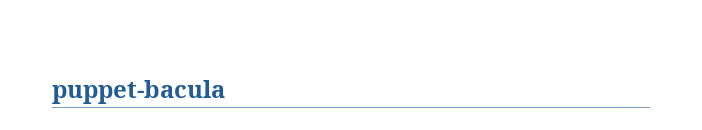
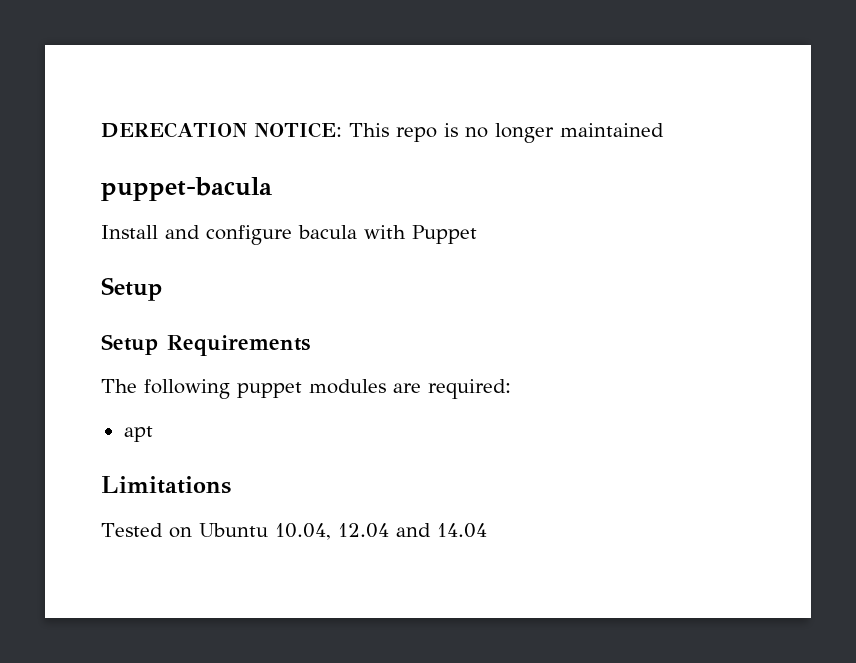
+ DERECATION NOTICE: This repo is no longer maintained
  puppet-bacula
+ Install and configure bacula with Puppet
+ Setup
+ Setup Requirements
+ The following puppet modules are required:
+ apt
+ Limitations
+ Tested on Ubuntu 10.04, 12.04 and 14.04

